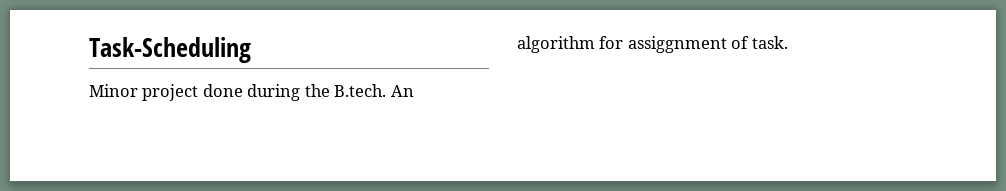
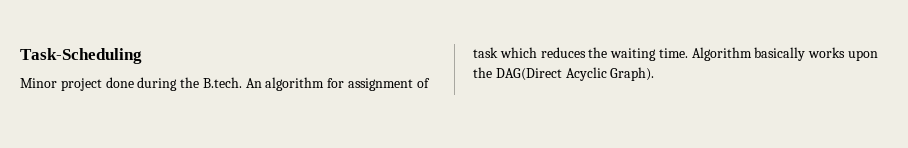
- Minor project done during the B.tech. An algorithm for assiggnment of task.
+ Minor project done during the B.tech. An algorithm for assignment of task which reduces the waiting time. Algorithm basically works upon the DAG(Direct Acyclic Graph).

